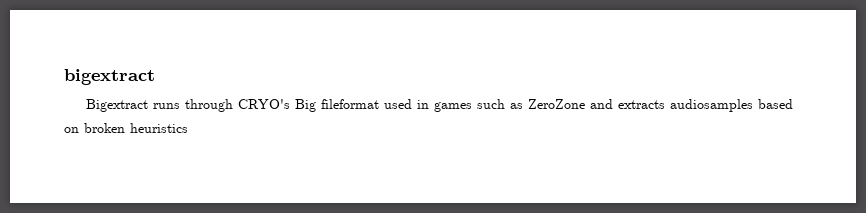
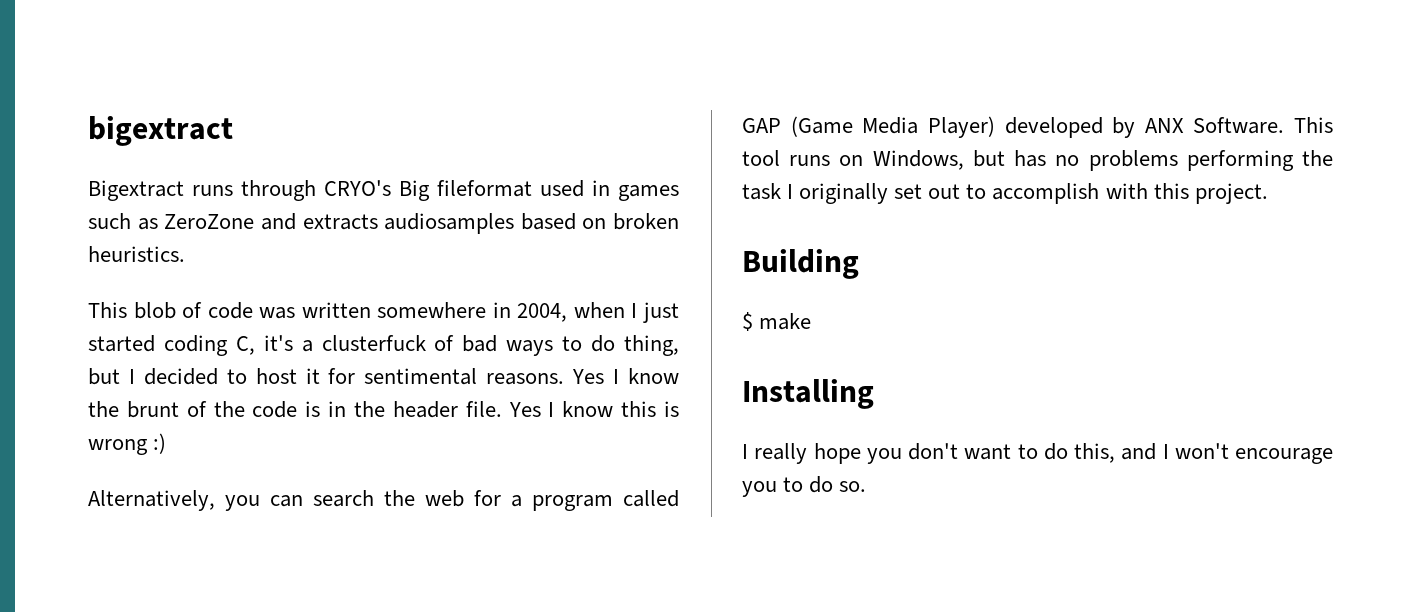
- Bigextract runs through CRYO's Big fileformat used in games such as ZeroZone and extracts audiosamples based on broken heuristics
+ Bigextract runs through CRYO's Big fileformat used in games such as ZeroZone and extracts audiosamples based on broken heuristics.
+ This blob of code was written somewhere in 2004, when I just started coding C, it's a clusterfuck of bad ways to do thing, but I decided to host it for sentimental reasons. Yes I know the brunt of the code is in the header file. Yes I know this is wrong :)
+ Alternatively, you can search the web for a program called GAP (Game Media Player) developed by ANX Software. This tool runs on Windows, but has no problems performing the task I originally set out to accomplish with this project.
+ Building
+ $ make
+ Installing
+ I really hope you don't want to do this, and I won't encourage you to do so.

